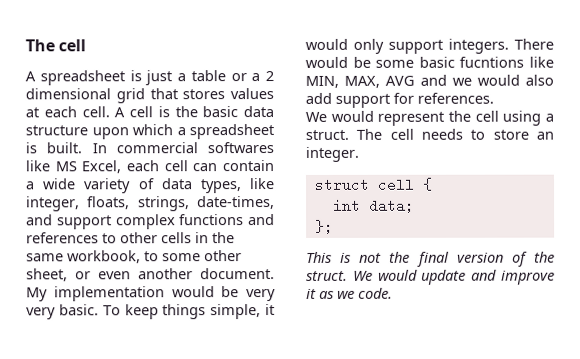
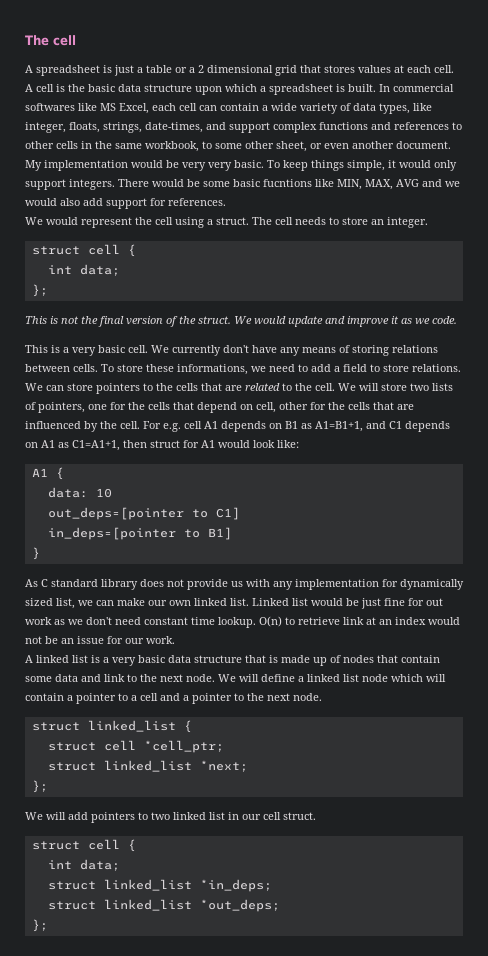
+ This is a very basic cell. We currently don't have any means of storing relations between cells. To store these informations, we need to add a field to store relations. We can store pointers to the cells that are related to the cell. We will store two lists of pointers, one for the cells that depend on cell, other for the cells that are influenced by the cell. For e.g. cell A1 depends on B1 as A1=B1+1, and C1 depends on A1 as C1=A1+1, then struct for A1 would look like:
+ A1 {
+ data: 10
+ out_deps=[pointer to C1]
+ in_deps=[pointer to B1]
+ }
+ As C standard library does not provide us with any implementation for dynamically sized list, we can make our own linked list. Linked list would be just fine for out work as we don't need constant time lookup. O(n) to retrieve link at an index would not be an issue for our work.
+ A linked list is a very basic data structure that is made up of nodes that contain some data and link to the next node. We will define a linked list node which will contain a pointer to a cell and a pointer to the next node.
+ struct linked_list {
+ struct cell *cell_ptr;
+ struct linked_list *next;
+ };
+ We will add pointers to two linked list in our cell struct.
+ struct cell {
+ int data;
+ struct linked_list *in_deps;
+ struct linked_list *out_deps;
+ };

